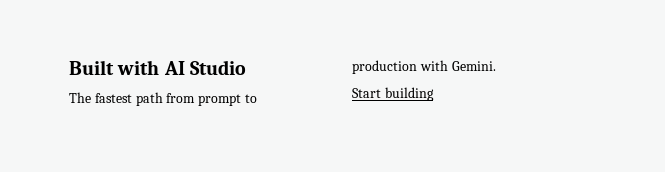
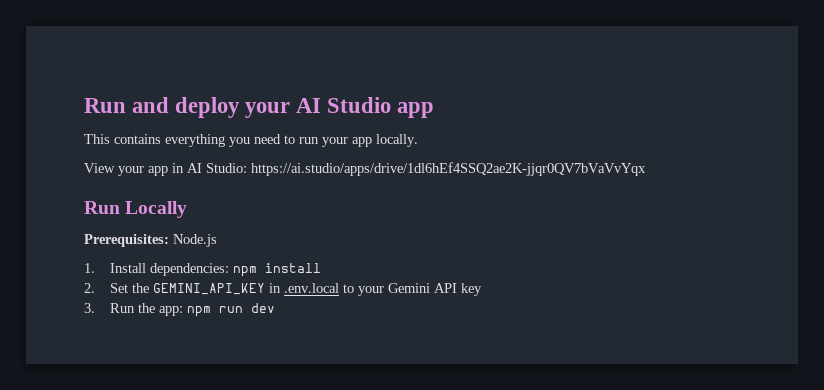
- Built with AI Studio
- The fastest path from prompt to production with Gemini.
- Start building
+ Run and deploy your AI Studio app
+ This contains everything you need to run your app locally.
+ View your app in AI Studio: https://ai.studio/apps/drive/1dl6hEf4SSQ2ae2K-jjqr0QV7bVaVvYqx
+ Run Locally
+ Prerequisites: Node.js
+ 1. Install dependencies: npm install
+ 2. Set the GEMINI_API_KEY in .env.local to your Gemini API key
+ 3. Run the app: npm run dev

